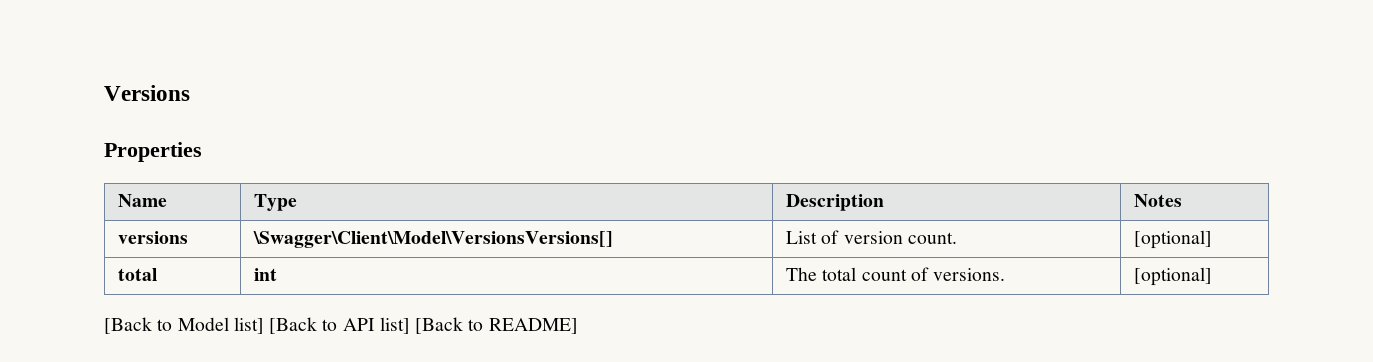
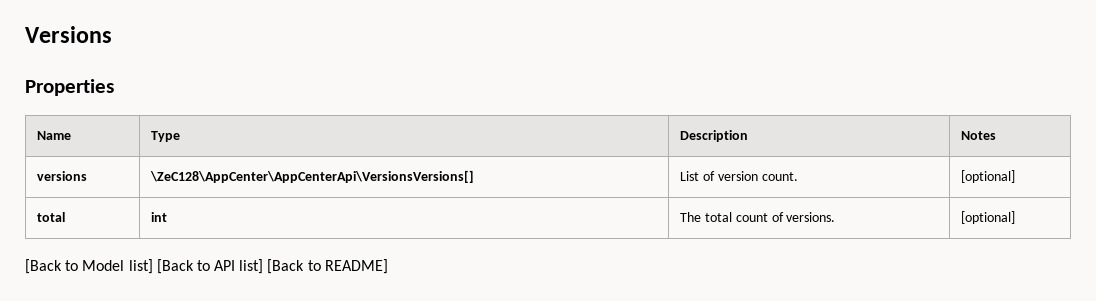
- versions | \Swagger\Client\Model\VersionsVersions[] | List of version count. | [optional]
+ versions | \ZeC128\AppCenter\AppCenterApi\VersionsVersions[] | List of version count. | [optional]

